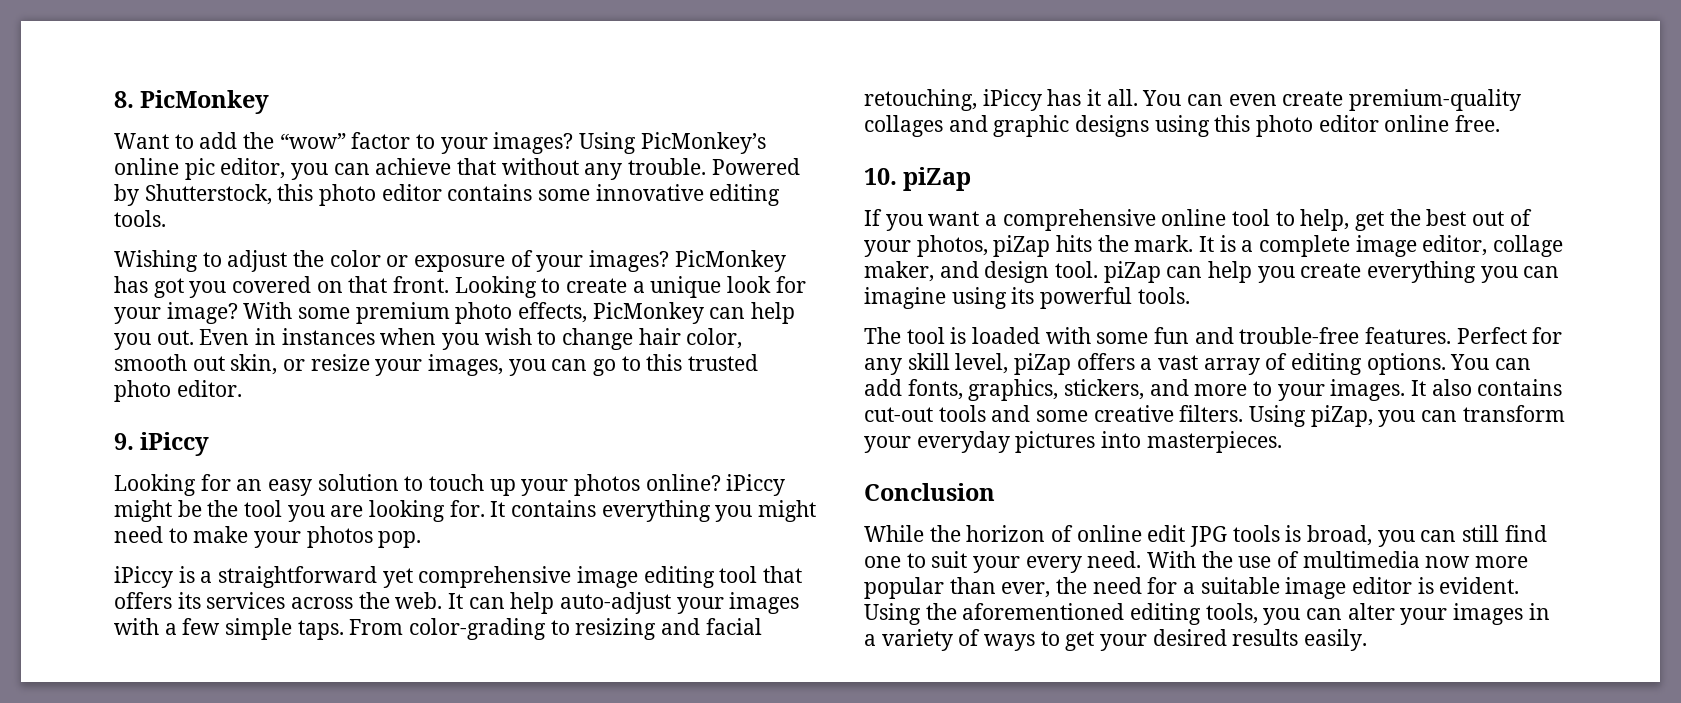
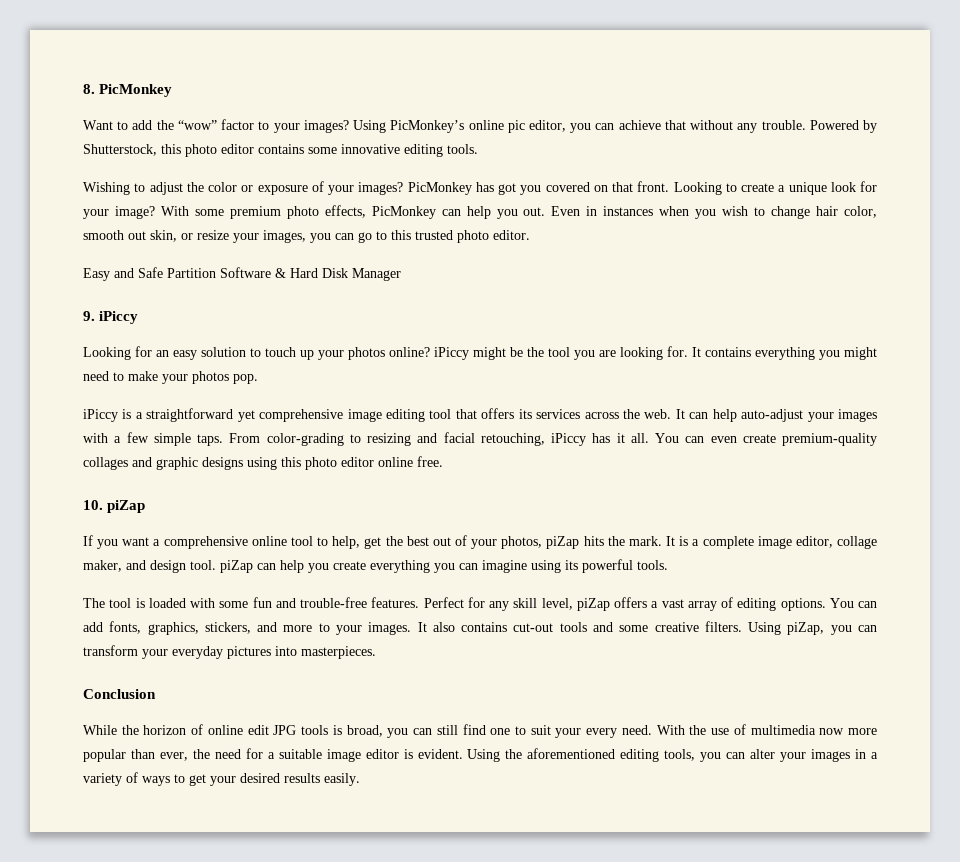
+ Easy and Safe Partition Software & Hard Disk Manager

